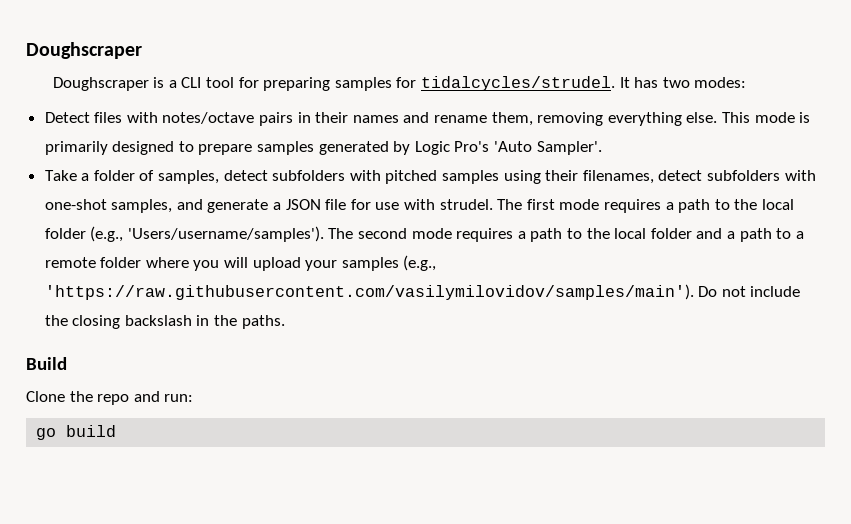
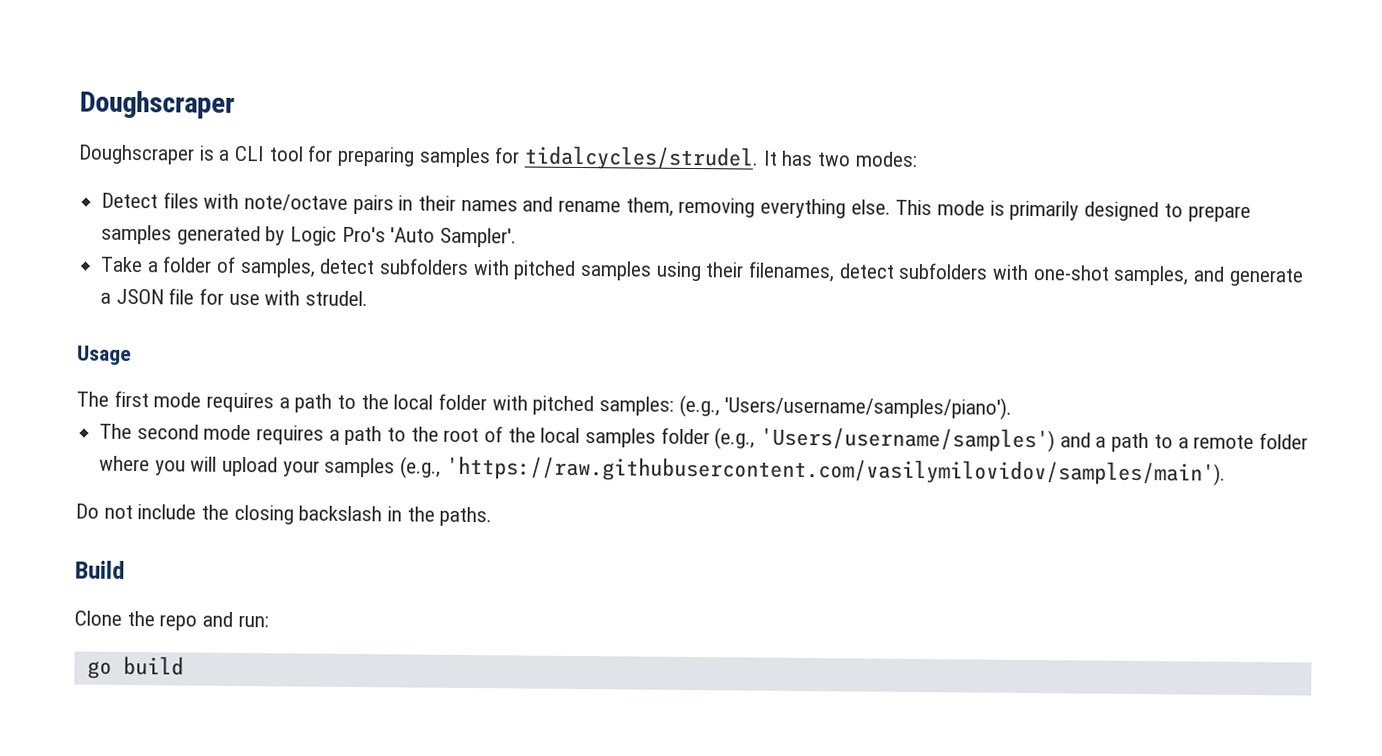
- Detect files with notes/octave pairs in their names and rename them, removing everything else.
+ Detect files with note/octave pairs in their names and rename them, removing everything else.
- Take a folder of samples, detect subfolders with pitched samples using their filenames, detect subfolders with one-shot samples, and generate a JSON file for use with strudel. The first mode requires a path to the local folder (e.g., 'Users/username/samples'). The second mode requires a path to the local folder and a path to a remote folder where you will upload your samples (e.g., 'https://raw.githubusercontent.com/vasilymilovidov/samples/main'). Do not include the closing backslash in the paths.
+ Take a folder of samples, detect subfolders with pitched samples using their filenames, detect subfolders with one-shot samples, and generate a JSON file for use with strudel.
+ Usage
+ The first mode requires a path to the local folder with pitched samples: (e.g., 'Users/username/samples/piano').
+ The second mode requires a path to the root of the local samples folder (e.g., 'Users/username/samples') and a path to a remote folder where you will upload your samples (e.g., 'https://raw.githubusercontent.com/vasilymilovidov/samples/main').
+ Do not include the closing backslash in the paths.

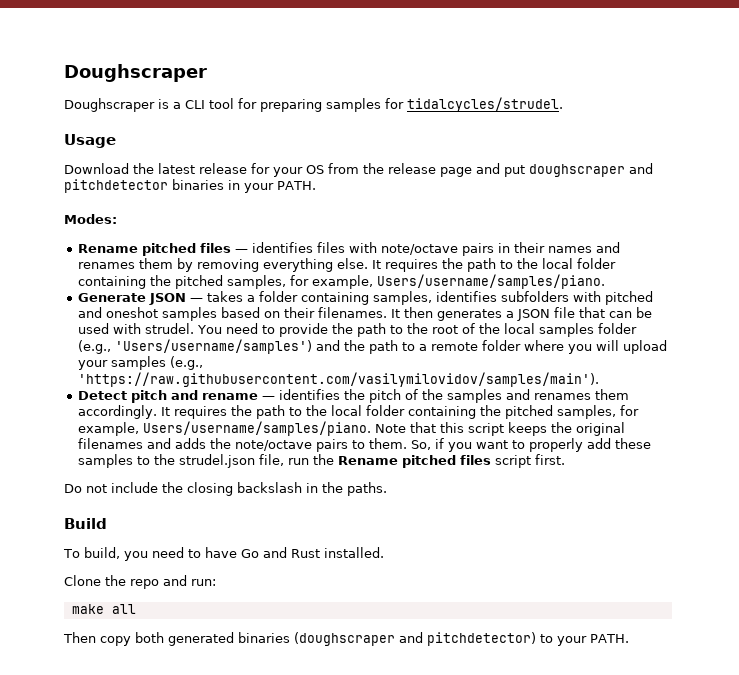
- Doughscraper is a CLI tool for preparing samples for tidalcycles/strudel. It has two modes:
- Detect files with note/octave pairs in their names and rename them, removing everything else. This mode is primarily designed to prepare samples generated by Logic Pro's 'Auto Sampler'.
- Take a folder of samples, detect subfolders with pitched samples using their filenames, detect subfolders with one-shot samples, and generate a JSON file for use with strudel.
+ Doughscraper is a CLI tool for preparing samples for tidalcycles/strudel.
  Usage
- The first mode requires a path to the local folder with pitched samples: (e.g., 'Users/username/samples/piano').
- The second mode requires a path to the root of the local samples folder (e.g., 'Users/username/samples') and a path to a remote folder where you will upload your samples (e.g., 'https://raw.githubusercontent.com/vasilymilovidov/samples/main').
+ Download the latest release for your OS from the release page and put doughscraper and pitchdetector binaries in your PATH.
+ Modes:
+ Rename pitched files — identifies files with note/octave pairs in their names and renames them by removing everything else. It requires the path to the local folder containing the pitched samples, for example, Users/username/samples/piano.
+ Generate JSON — takes a folder containing samples, identifies subfolders with pitched and oneshot samples based on their filenames. It then generates a JSON file that can be used with strudel. You need to provide the path to the root of the local samples folder (e.g., 'Users/username/samples') and the path to a remote folder where you will upload your samples (e.g., 'https://raw.githubusercontent.com/vasilymilovidov/samples/main').
+ Detect pitch and rename — identifies the pitch of the samples and renames them accordingly. It requires the path to the local folder containing the pitched samples, for example, Users/username/samples/piano. Note that this script keeps the original filenames and adds the note/octave pairs to them. So, if you want to properly add these samples to the strudel.json file, run the Rename pitched files script first.
+ To build, you need to have Go and Rust installed.
- go build
+ make all
+ Then copy both generated binaries (doughscraper and pitchdetector) to your PATH.

